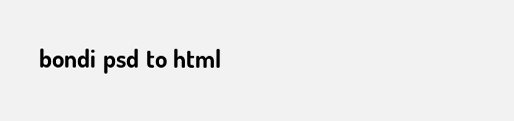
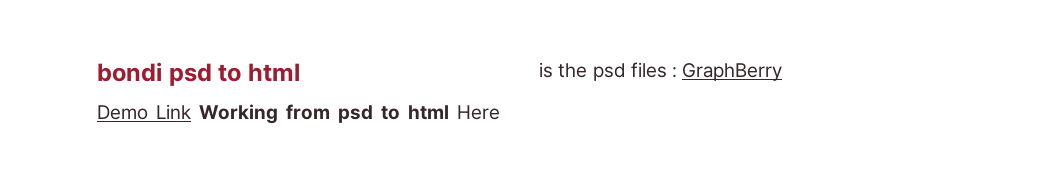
+ Demo Link Working from psd to html Here is the psd files : GraphBerry

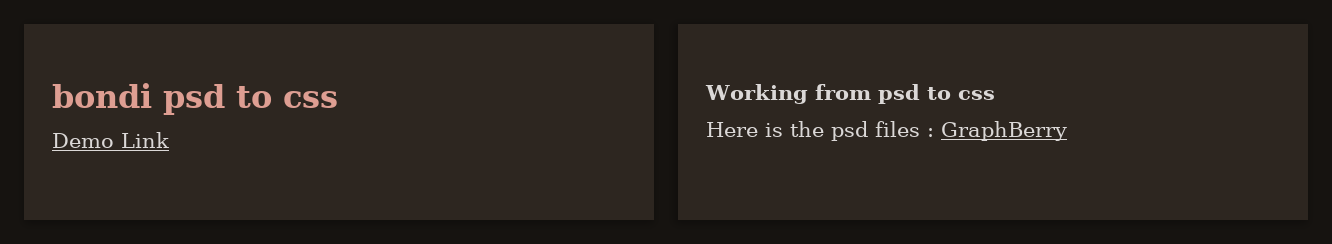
- bondi psd to html
+ bondi psd to css
- Demo Link Working from psd to html Here is the psd files : GraphBerry
+ Demo Link
+ Working from psd to css
+ Here is the psd files : GraphBerry

